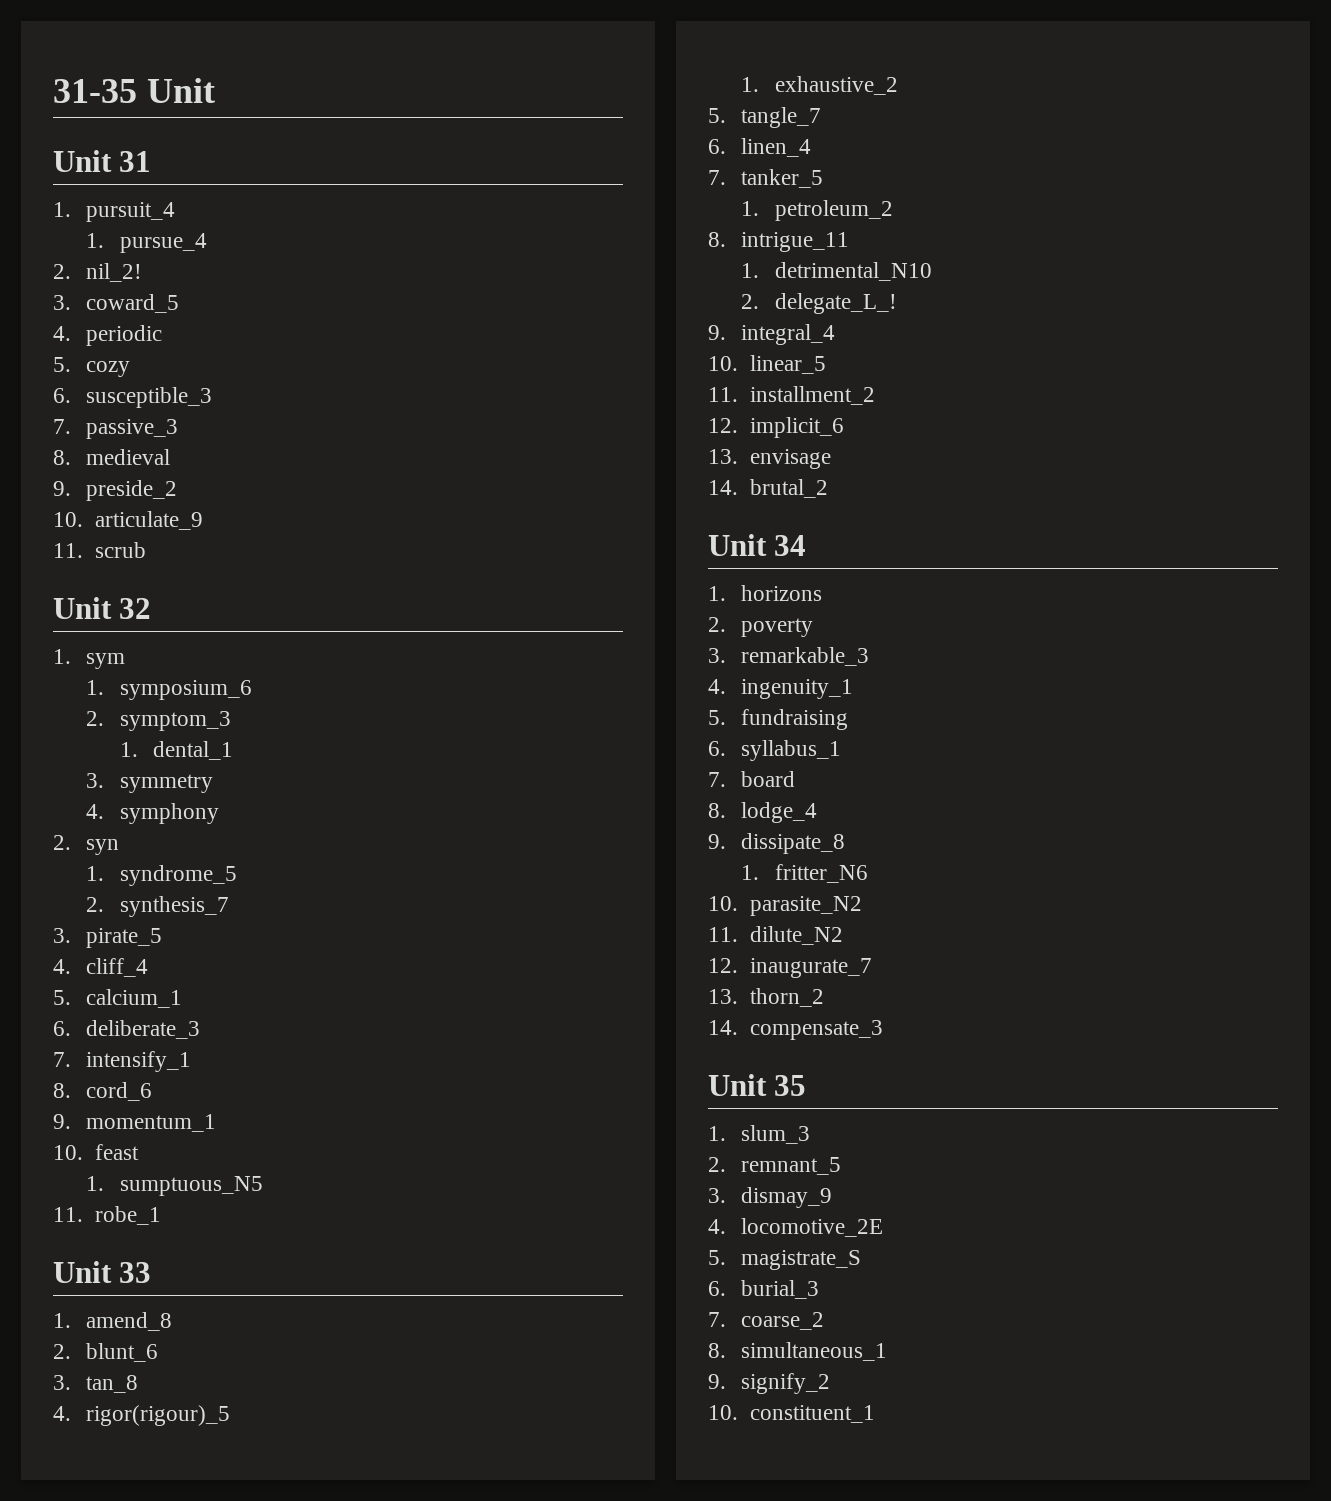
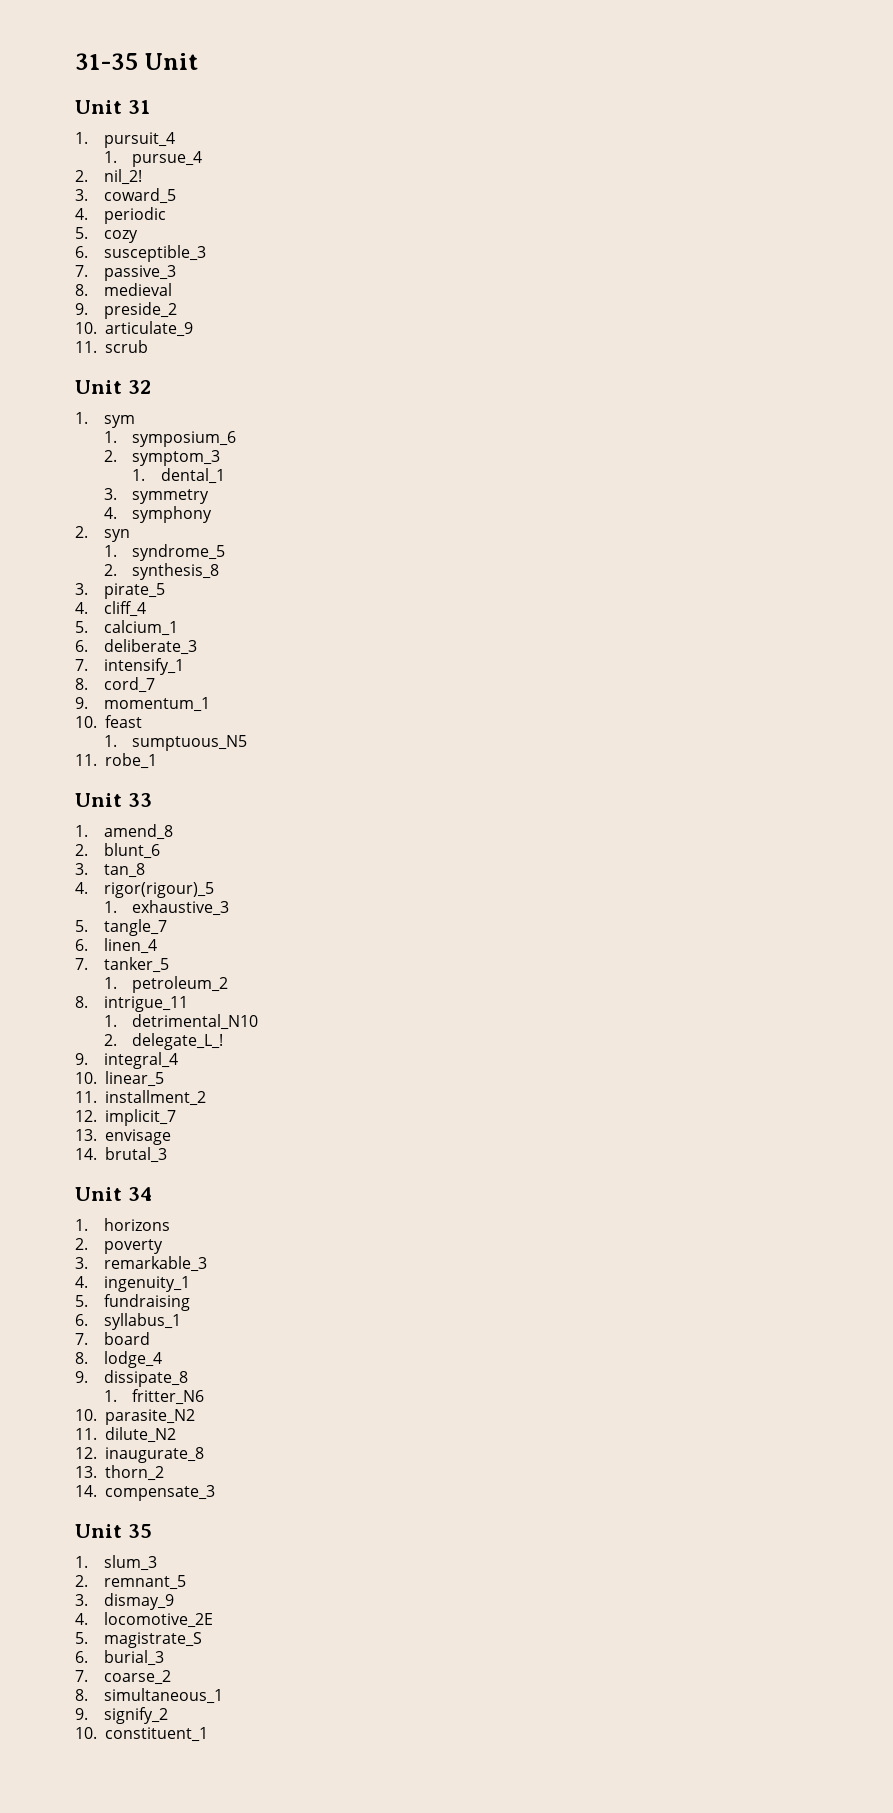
- 2. synthesis_7
+ 2. synthesis_8
- 8. cord_6
+ 8. cord_7
- 1. exhaustive_2
+ 1. exhaustive_3
- 12. implicit_6
+ 12. implicit_7
- 14. brutal_2
+ 14. brutal_3
- 12. inaugurate_7
+ 12. inaugurate_8

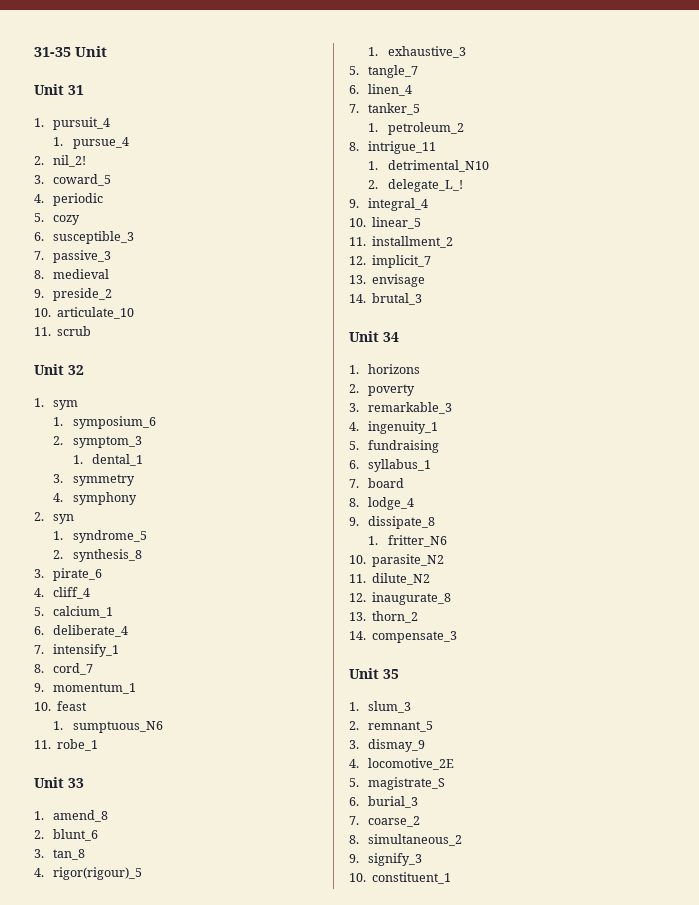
- 10. articulate_9
+ 10. articulate_10
- 3. pirate_5
+ 3. pirate_6
- 6. deliberate_3
+ 6. deliberate_4
- 1. sumptuous_N5
+ 1. sumptuous_N6
- 8. simultaneous_1
- 9. signify_2
+ 8. simultaneous_2
+ 9. signify_3

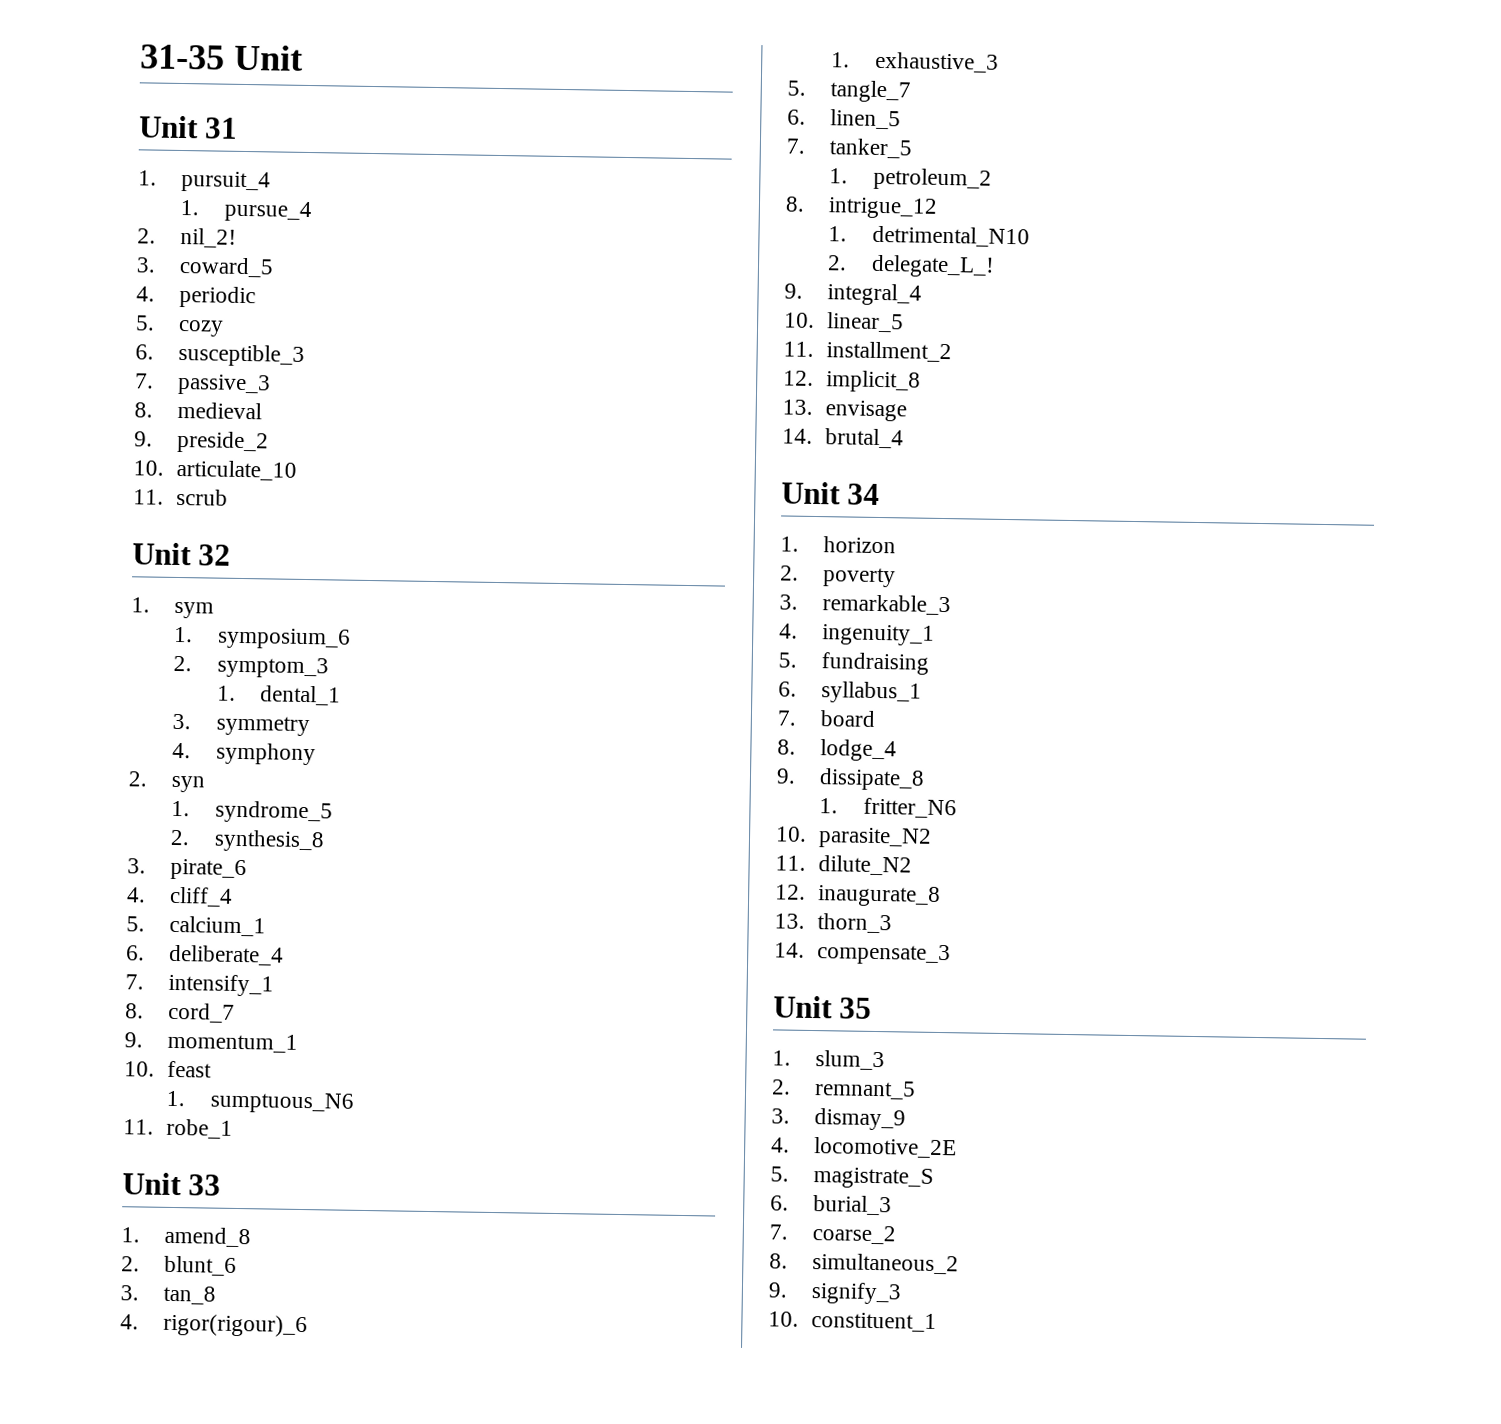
- 4. rigor(rigour)_5
+ 4. rigor(rigour)_6
- 6. linen_4
+ 6. linen_5
- 8. intrigue_11
+ 8. intrigue_12
- 12. implicit_7
+ 12. implicit_8
- 14. brutal_3
+ 14. brutal_4
- 1. horizons
+ 1. horizon
- 13. thorn_2
+ 13. thorn_3

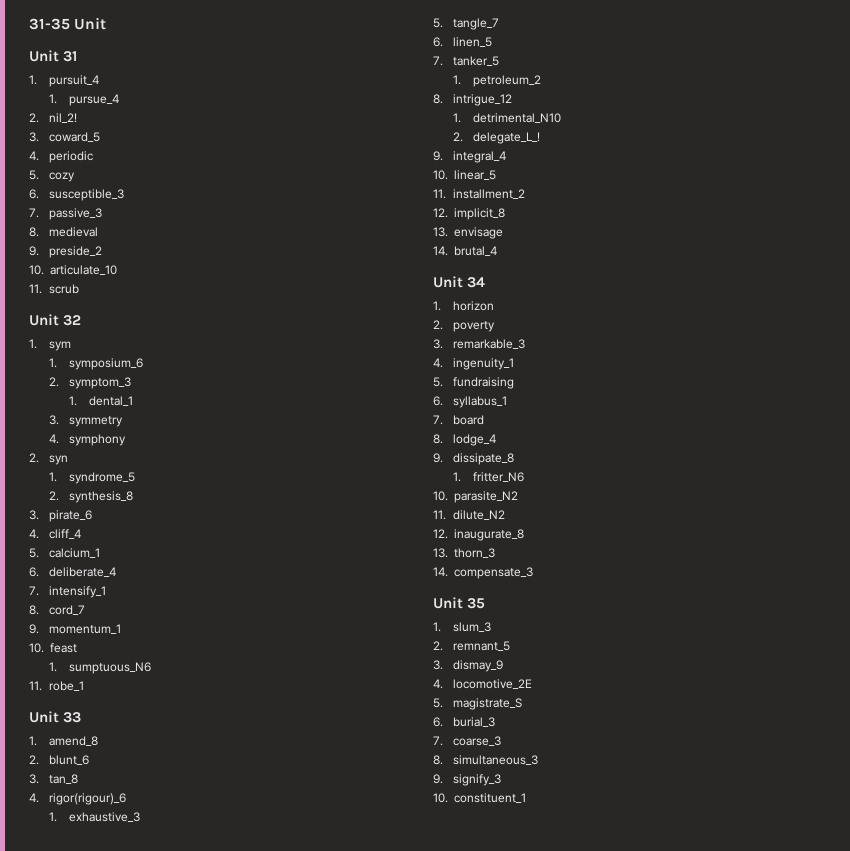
- 7. coarse_2
- 8. simultaneous_2
+ 7. coarse_3
+ 8. simultaneous_3

